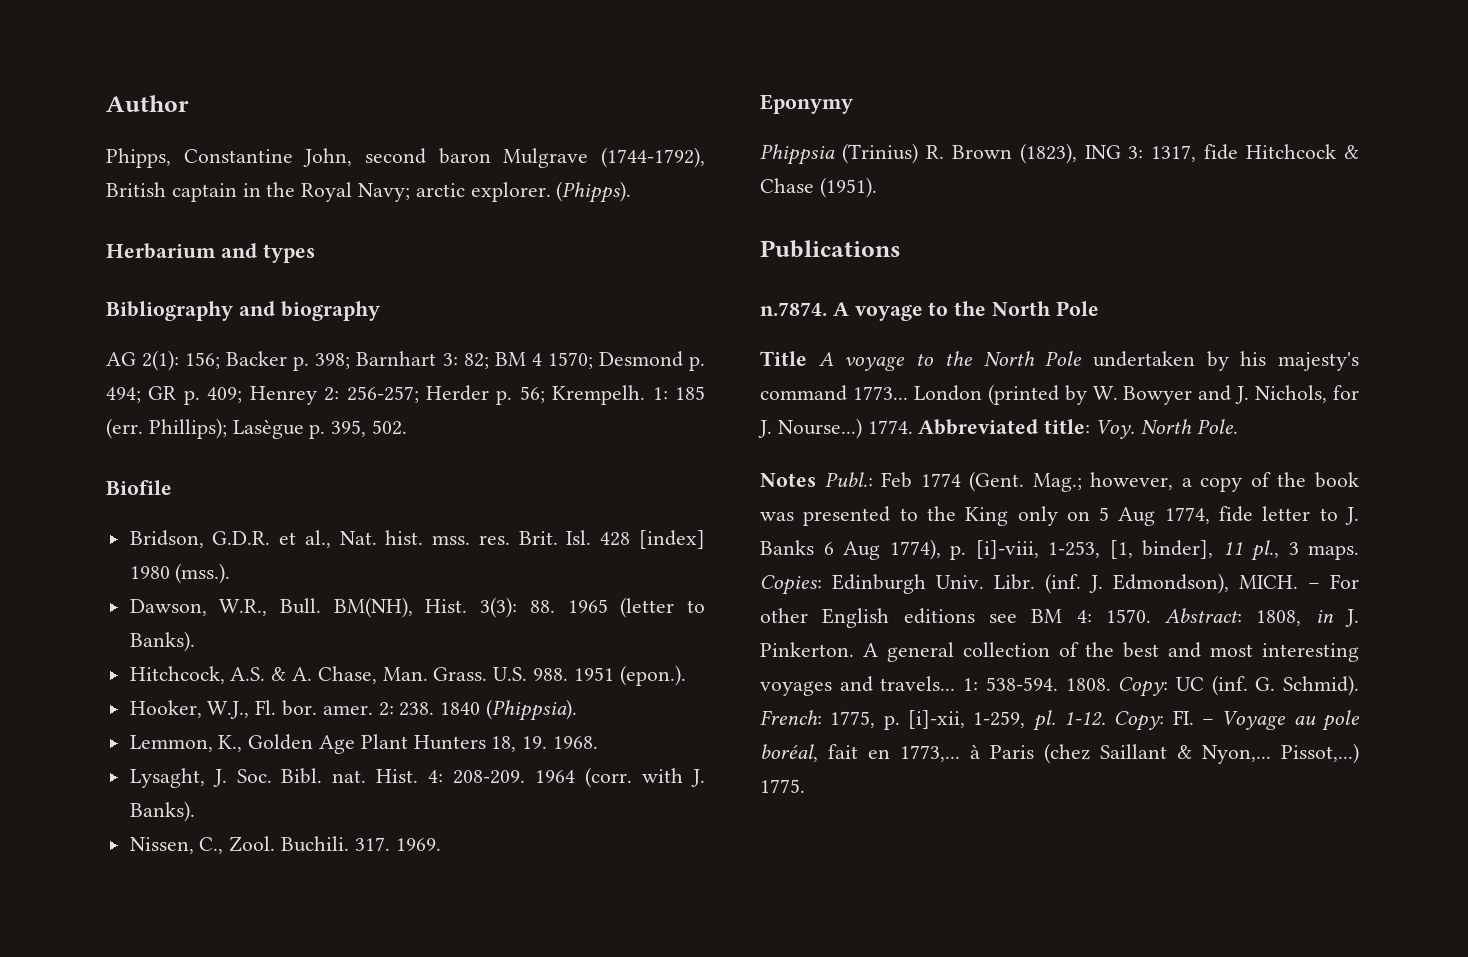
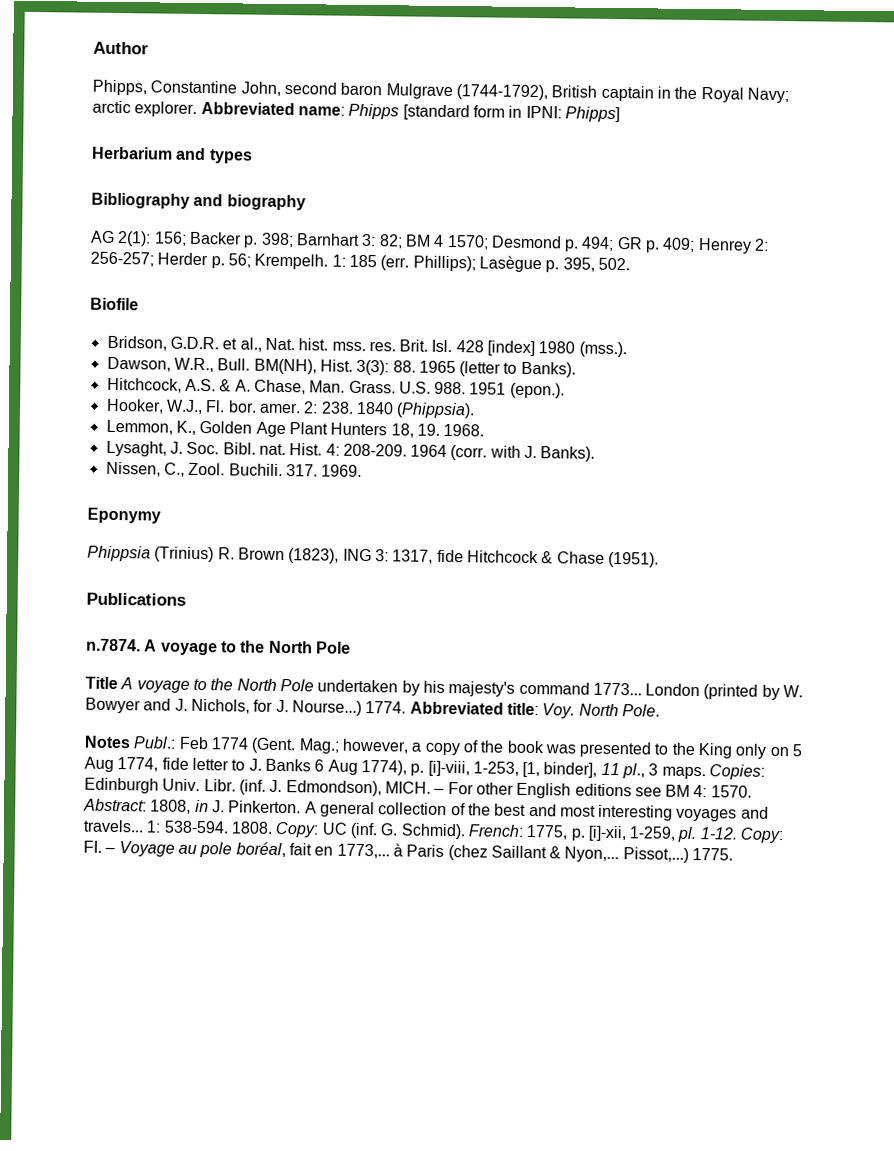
- (Phipps).
+ Abbreviated name: Phipps [standard form in IPNI: Phipps]

